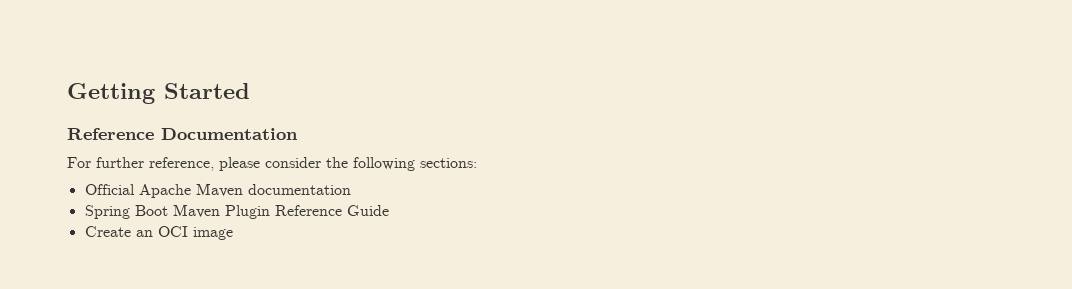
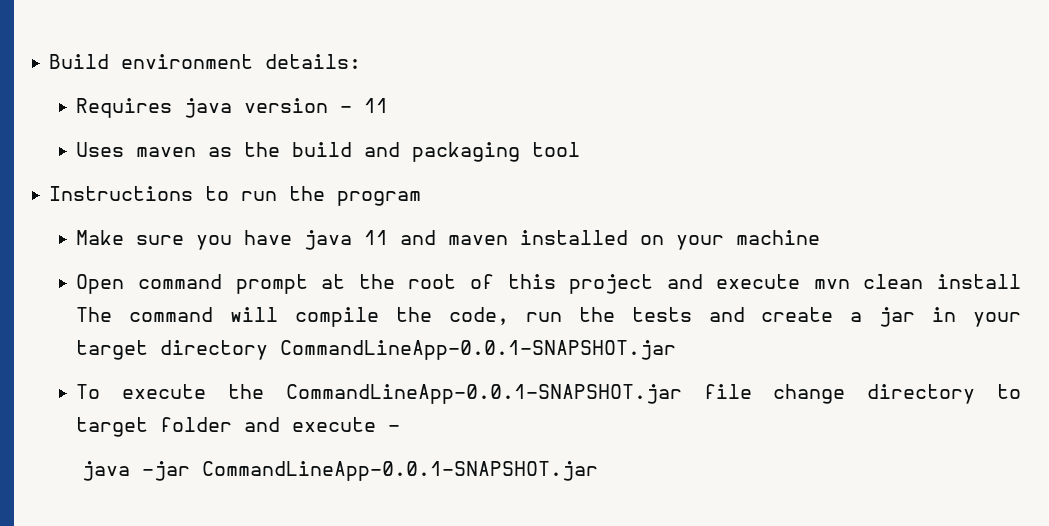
- Getting Started
- Reference Documentation
- For further reference, please consider the following sections:
- Official Apache Maven documentation
- Spring Boot Maven Plugin Reference Guide
- Create an OCI image
+ Build environment details:
+ Requires java version - 11
+ Uses maven as the build and packaging tool
+ Instructions to run the program
+ Make sure you have java 11 and maven installed on your machine
+ Open command prompt at the root of this project and execute mvn clean install The command will compile the code, run the tests and create a jar in your target directory CommandLineApp-0.0.1-SNAPSHOT.jar
+ To execute the CommandLineApp-0.0.1-SNAPSHOT.jar file change directory to target folder and execute -
+ java -jar CommandLineApp-0.0.1-SNAPSHOT.jar

